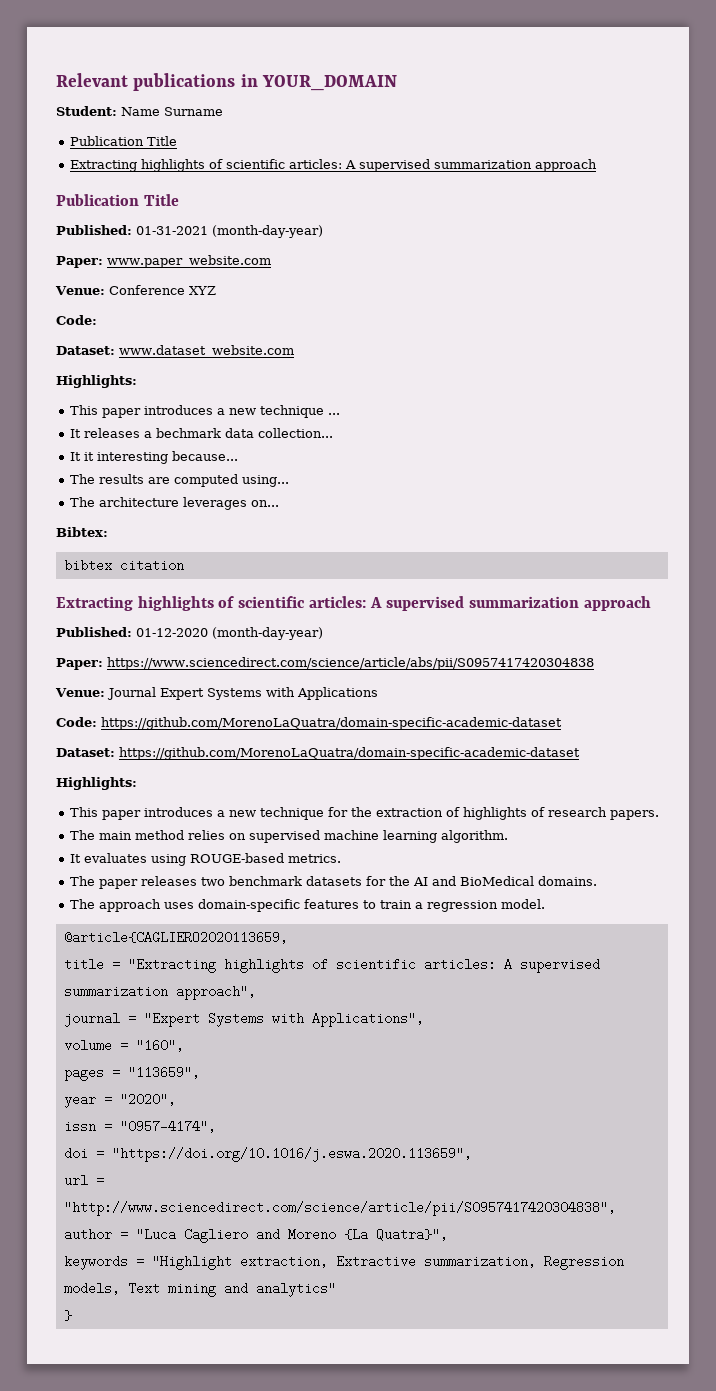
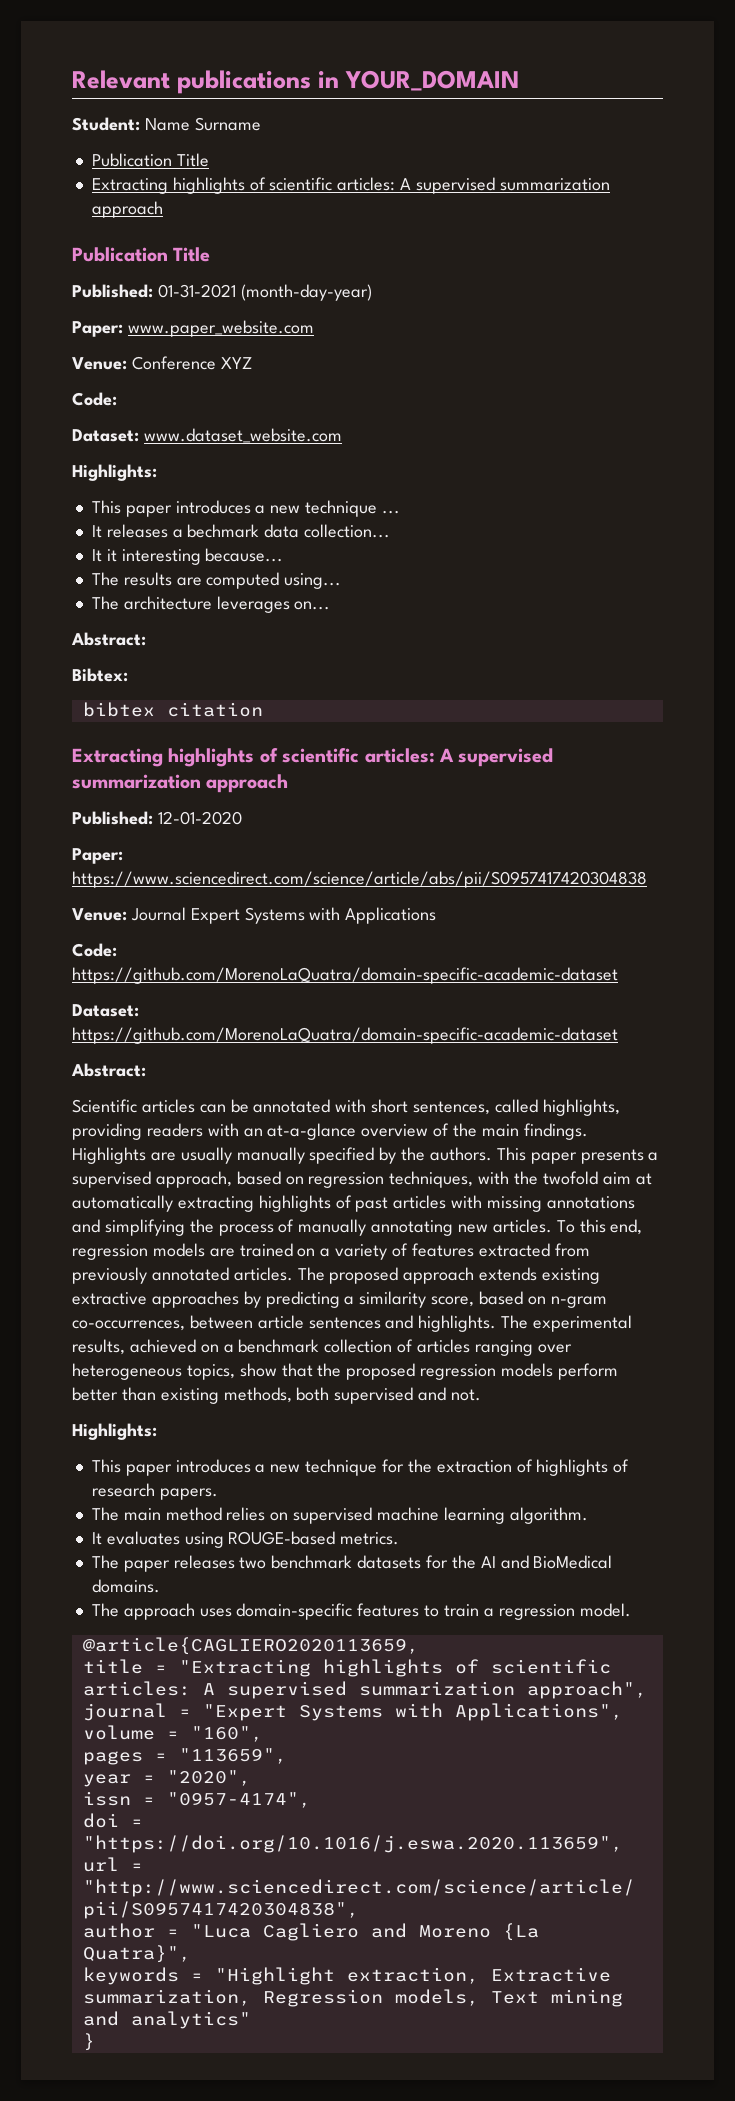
  The architecture leverages on...
+ Abstract:
- Published: 01-12-2020 (month-day-year)
+ Published: 12-01-2020
  Dataset: https://github.com/MorenoLaQuatra/domain-specific-academic-dataset
+ Abstract:
+ Scientific articles can be annotated with short sentences, called highlights, providing readers with an at-a-glance overview of the main findings. Highlights are usually manually specified by the authors. This paper presents a supervised approach, based on regression techniques, with the twofold aim at automatically extracting highlights of past articles with missing annotations and simplifying the process of manually annotating new articles. To this end, regression models are trained on a variety of features extracted from previously annotated articles. The proposed approach extends existing extractive approaches by predicting a similarity score, based on n-gram co-occurrences, between article sentences and highlights. The experimental results, achieved on a benchmark collection of articles ranging over heterogeneous topics, show that the proposed regression models perform better than existing methods, both supervised and not.

